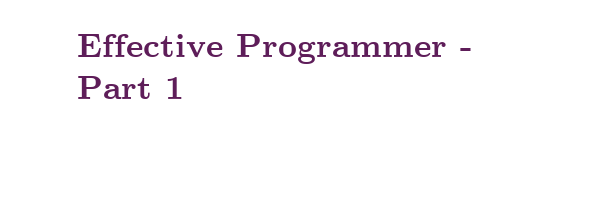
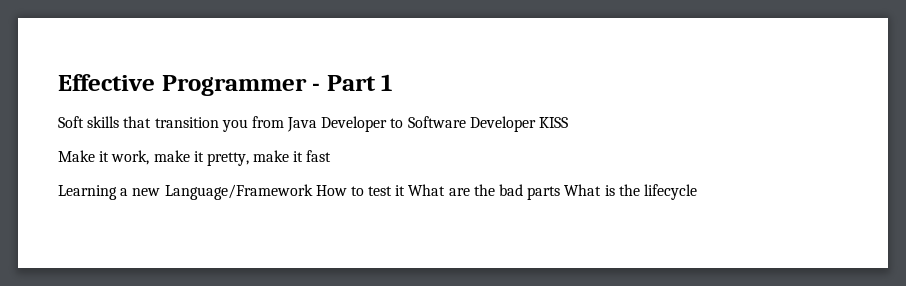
+ Soft skills that transition you from Java Developer to Software Developer KISS
+ Make it work, make it pretty, make it fast
+ Learning a new Language/Framework How to test it What are the bad parts What is the lifecycle

